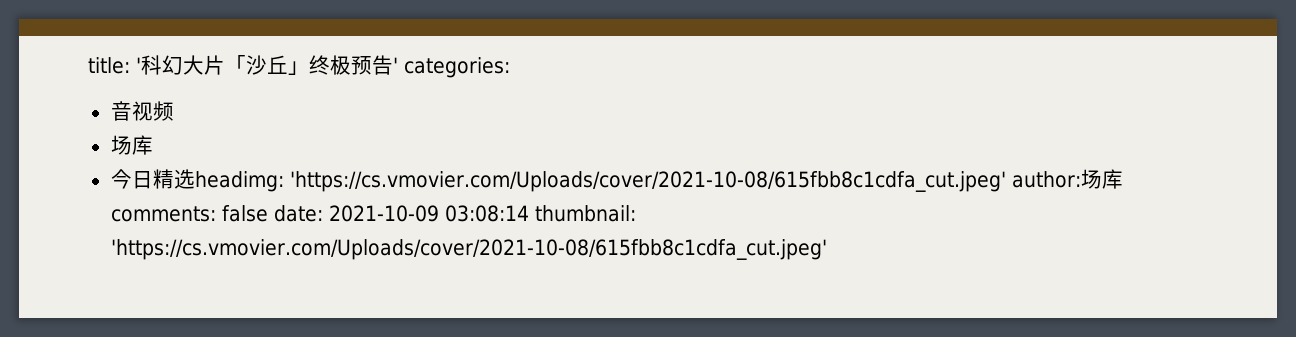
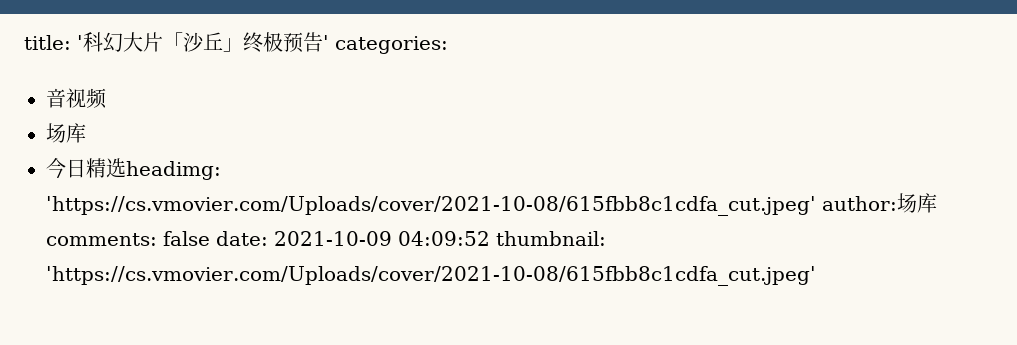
- 今日精选headimg: 'https://cs.vmovier.com/Uploads/cover/2021-10-08/615fbb8c1cdfa_cut.jpeg' author:场库comments: false date: 2021-10-09 03:08:14 thumbnail: 'https://cs.vmovier.com/Uploads/cover/2021-10-08/615fbb8c1cdfa_cut.jpeg'
+ 今日精选headimg: 'https://cs.vmovier.com/Uploads/cover/2021-10-08/615fbb8c1cdfa_cut.jpeg' author:场库comments: false date: 2021-10-09 04:09:52 thumbnail: 'https://cs.vmovier.com/Uploads/cover/2021-10-08/615fbb8c1cdfa_cut.jpeg'

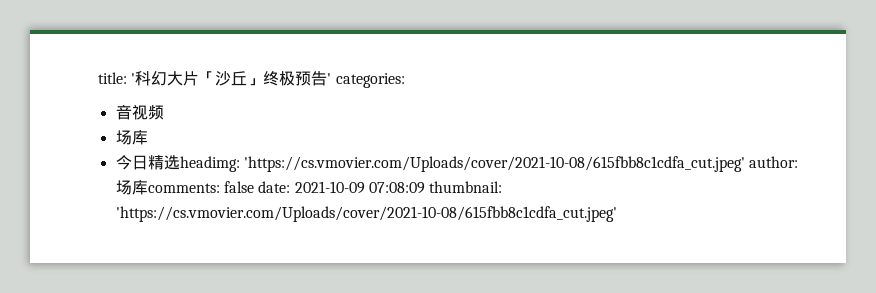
- 今日精选headimg: 'https://cs.vmovier.com/Uploads/cover/2021-10-08/615fbb8c1cdfa_cut.jpeg' author:场库comments: false date: 2021-10-09 04:09:52 thumbnail: 'https://cs.vmovier.com/Uploads/cover/2021-10-08/615fbb8c1cdfa_cut.jpeg'
+ 今日精选headimg: 'https://cs.vmovier.com/Uploads/cover/2021-10-08/615fbb8c1cdfa_cut.jpeg' author:场库comments: false date: 2021-10-09 07:08:09 thumbnail: 'https://cs.vmovier.com/Uploads/cover/2021-10-08/615fbb8c1cdfa_cut.jpeg'

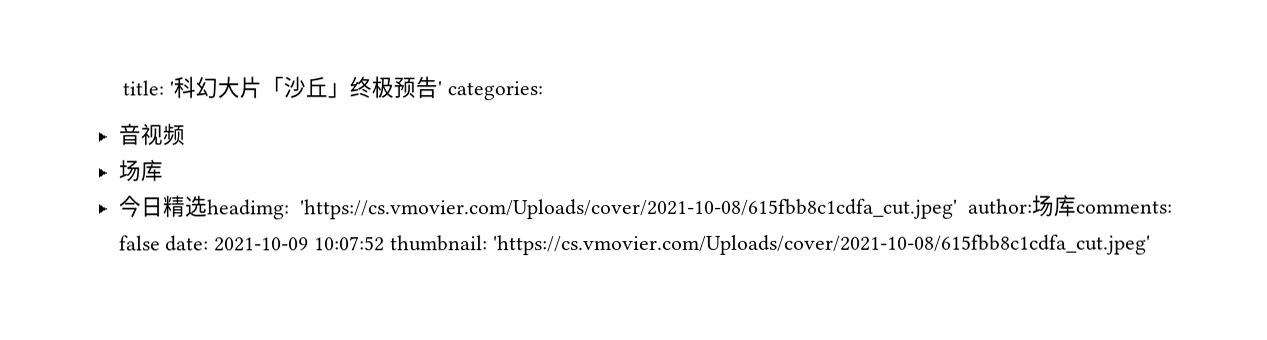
- 今日精选headimg: 'https://cs.vmovier.com/Uploads/cover/2021-10-08/615fbb8c1cdfa_cut.jpeg' author:场库comments: false date: 2021-10-09 07:08:09 thumbnail: 'https://cs.vmovier.com/Uploads/cover/2021-10-08/615fbb8c1cdfa_cut.jpeg'
+ 今日精选headimg: 'https://cs.vmovier.com/Uploads/cover/2021-10-08/615fbb8c1cdfa_cut.jpeg' author:场库comments: false date: 2021-10-09 10:07:52 thumbnail: 'https://cs.vmovier.com/Uploads/cover/2021-10-08/615fbb8c1cdfa_cut.jpeg'

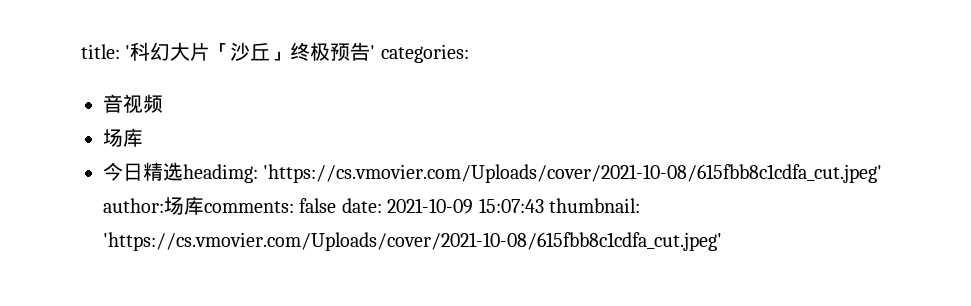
- 今日精选headimg: 'https://cs.vmovier.com/Uploads/cover/2021-10-08/615fbb8c1cdfa_cut.jpeg' author:场库comments: false date: 2021-10-09 10:07:52 thumbnail: 'https://cs.vmovier.com/Uploads/cover/2021-10-08/615fbb8c1cdfa_cut.jpeg'
+ 今日精选headimg: 'https://cs.vmovier.com/Uploads/cover/2021-10-08/615fbb8c1cdfa_cut.jpeg' author:场库comments: false date: 2021-10-09 15:07:43 thumbnail: 'https://cs.vmovier.com/Uploads/cover/2021-10-08/615fbb8c1cdfa_cut.jpeg'

